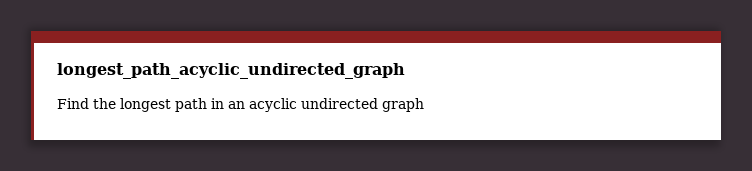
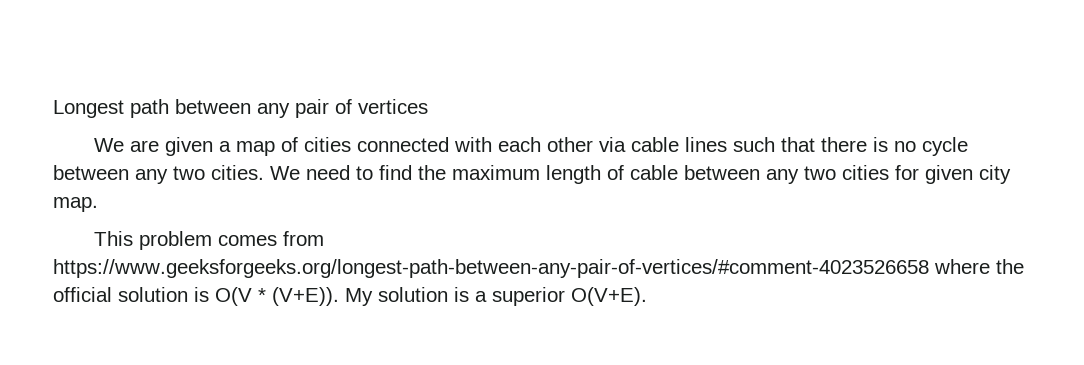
- longest_path_acyclic_undirected_graph
- Find the longest path in an acyclic undirected graph
+ Longest path between any pair of vertices
+ We are given a map of cities connected with each other via cable lines such that there is no cycle between any two cities. We need to find the maximum length of cable between any two cities for given city map.
+ This problem comes from https://www.geeksforgeeks.org/longest-path-between-any-pair-of-vertices/#comment-4023526658 where the official solution is O(V * (V+E)). My solution is a superior O(V+E).

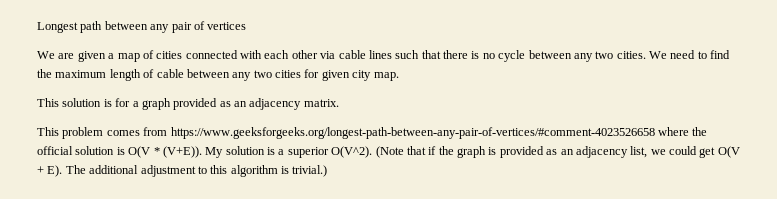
+ This solution is for a graph provided as an adjacency matrix.
- My solution is a superior O(V+E).
+ My solution is a superior O(V^2). (Note that if the graph is provided as an adjacency list, we could get O(V + E). The additional adjustment to this algorithm is trivial.)

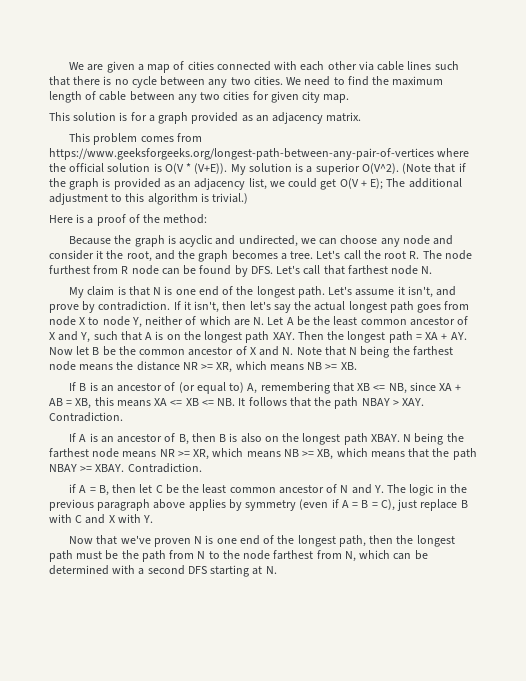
- Longest path between any pair of vertices
- This problem comes from https://www.geeksforgeeks.org/longest-path-between-any-pair-of-vertices/#comment-4023526658 where the official solution is O(V * (V+E)).
+ This problem comes from https://www.geeksforgeeks.org/longest-path-between-any-pair-of-vertices where the official solution is O(V * (V+E)).
- (Note that if the graph is provided as an adjacency list, we could get O(V + E). The additional adjustment to this algorithm is trivial.)
+ (Note that if the graph is provided as an adjacency list, we could get O(V + E); The additional adjustment to this algorithm is trivial.)
+ Here is a proof of the method:
+ Because the graph is acyclic and undirected, we can choose any node and consider it the root, and the graph becomes a tree. Let's call the root R. The node furthest from R node can be found by DFS. Let's call that farthest node N.
+ My claim is that N is one end of the longest path. Let's assume it isn't, and prove by contradiction. If it isn't, then let's say the actual longest path goes from node X to node Y, neither of which are N. Let A be the least common ancestor of X and Y, such that A is on the longest path XAY. Then the longest path = XA + AY. Now let B be the common ancestor of X and N. Note that N being the farthest node means the distance NR >= XR, which means NB >= XB.
+ If B is an ancestor of (or equal to) A, remembering that XB <= NB, since XA + AB = XB, this means XA <= XB <= NB. It follows that the path NBAY > XAY. Contradiction.
+ If A is an ancestor of B, then B is also on the longest path XBAY. N being the farthest node means NR >= XR, which means NB >= XB, which means that the path NBAY >= XBAY. Contradiction.
+ if A = B, then let C be the least common ancestor of N and Y. The logic in the previous paragraph above applies by symmetry (even if A = B = C), just replace B with C and X with Y.
+ Now that we've proven N is one end of the longest path, then the longest path must be the path from N to the node farthest from N, which can be determined with a second DFS starting at N.

